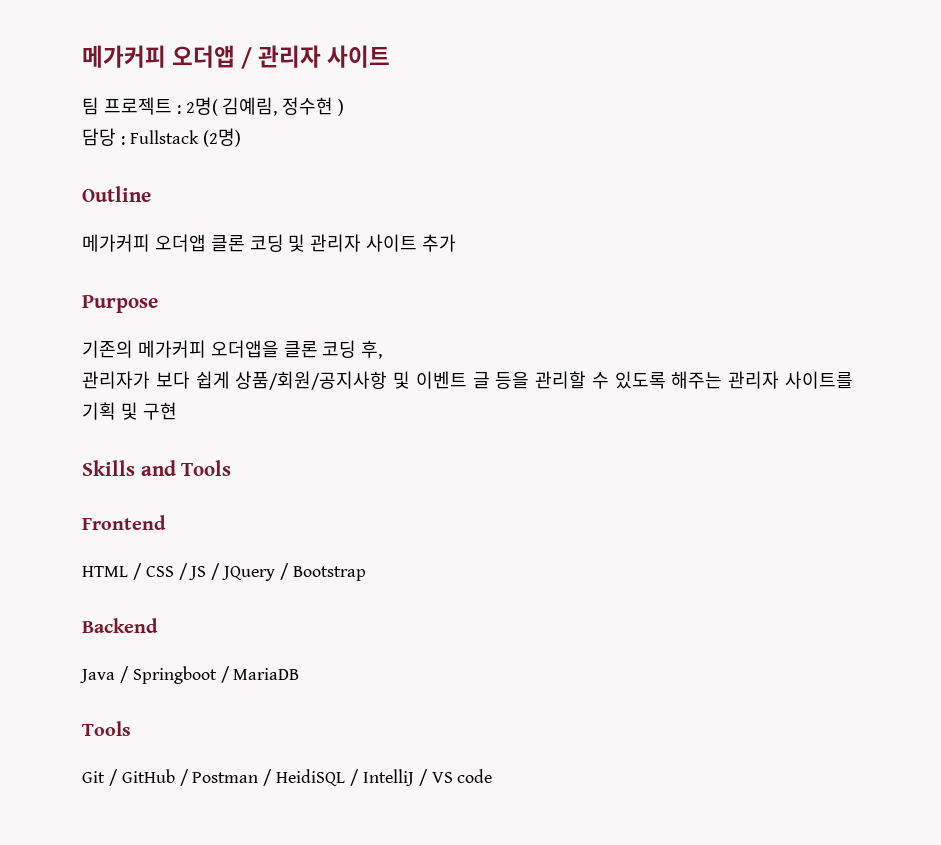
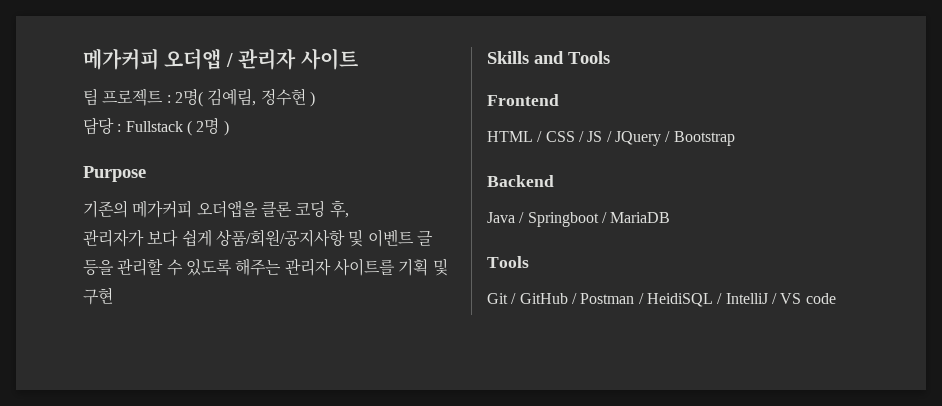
- 담당 : Fullstack (2명)
- Outline
- 메가커피 오더앱 클론 코딩 및 관리자 사이트 추가
+ 담당 : Fullstack ( 2명 )

